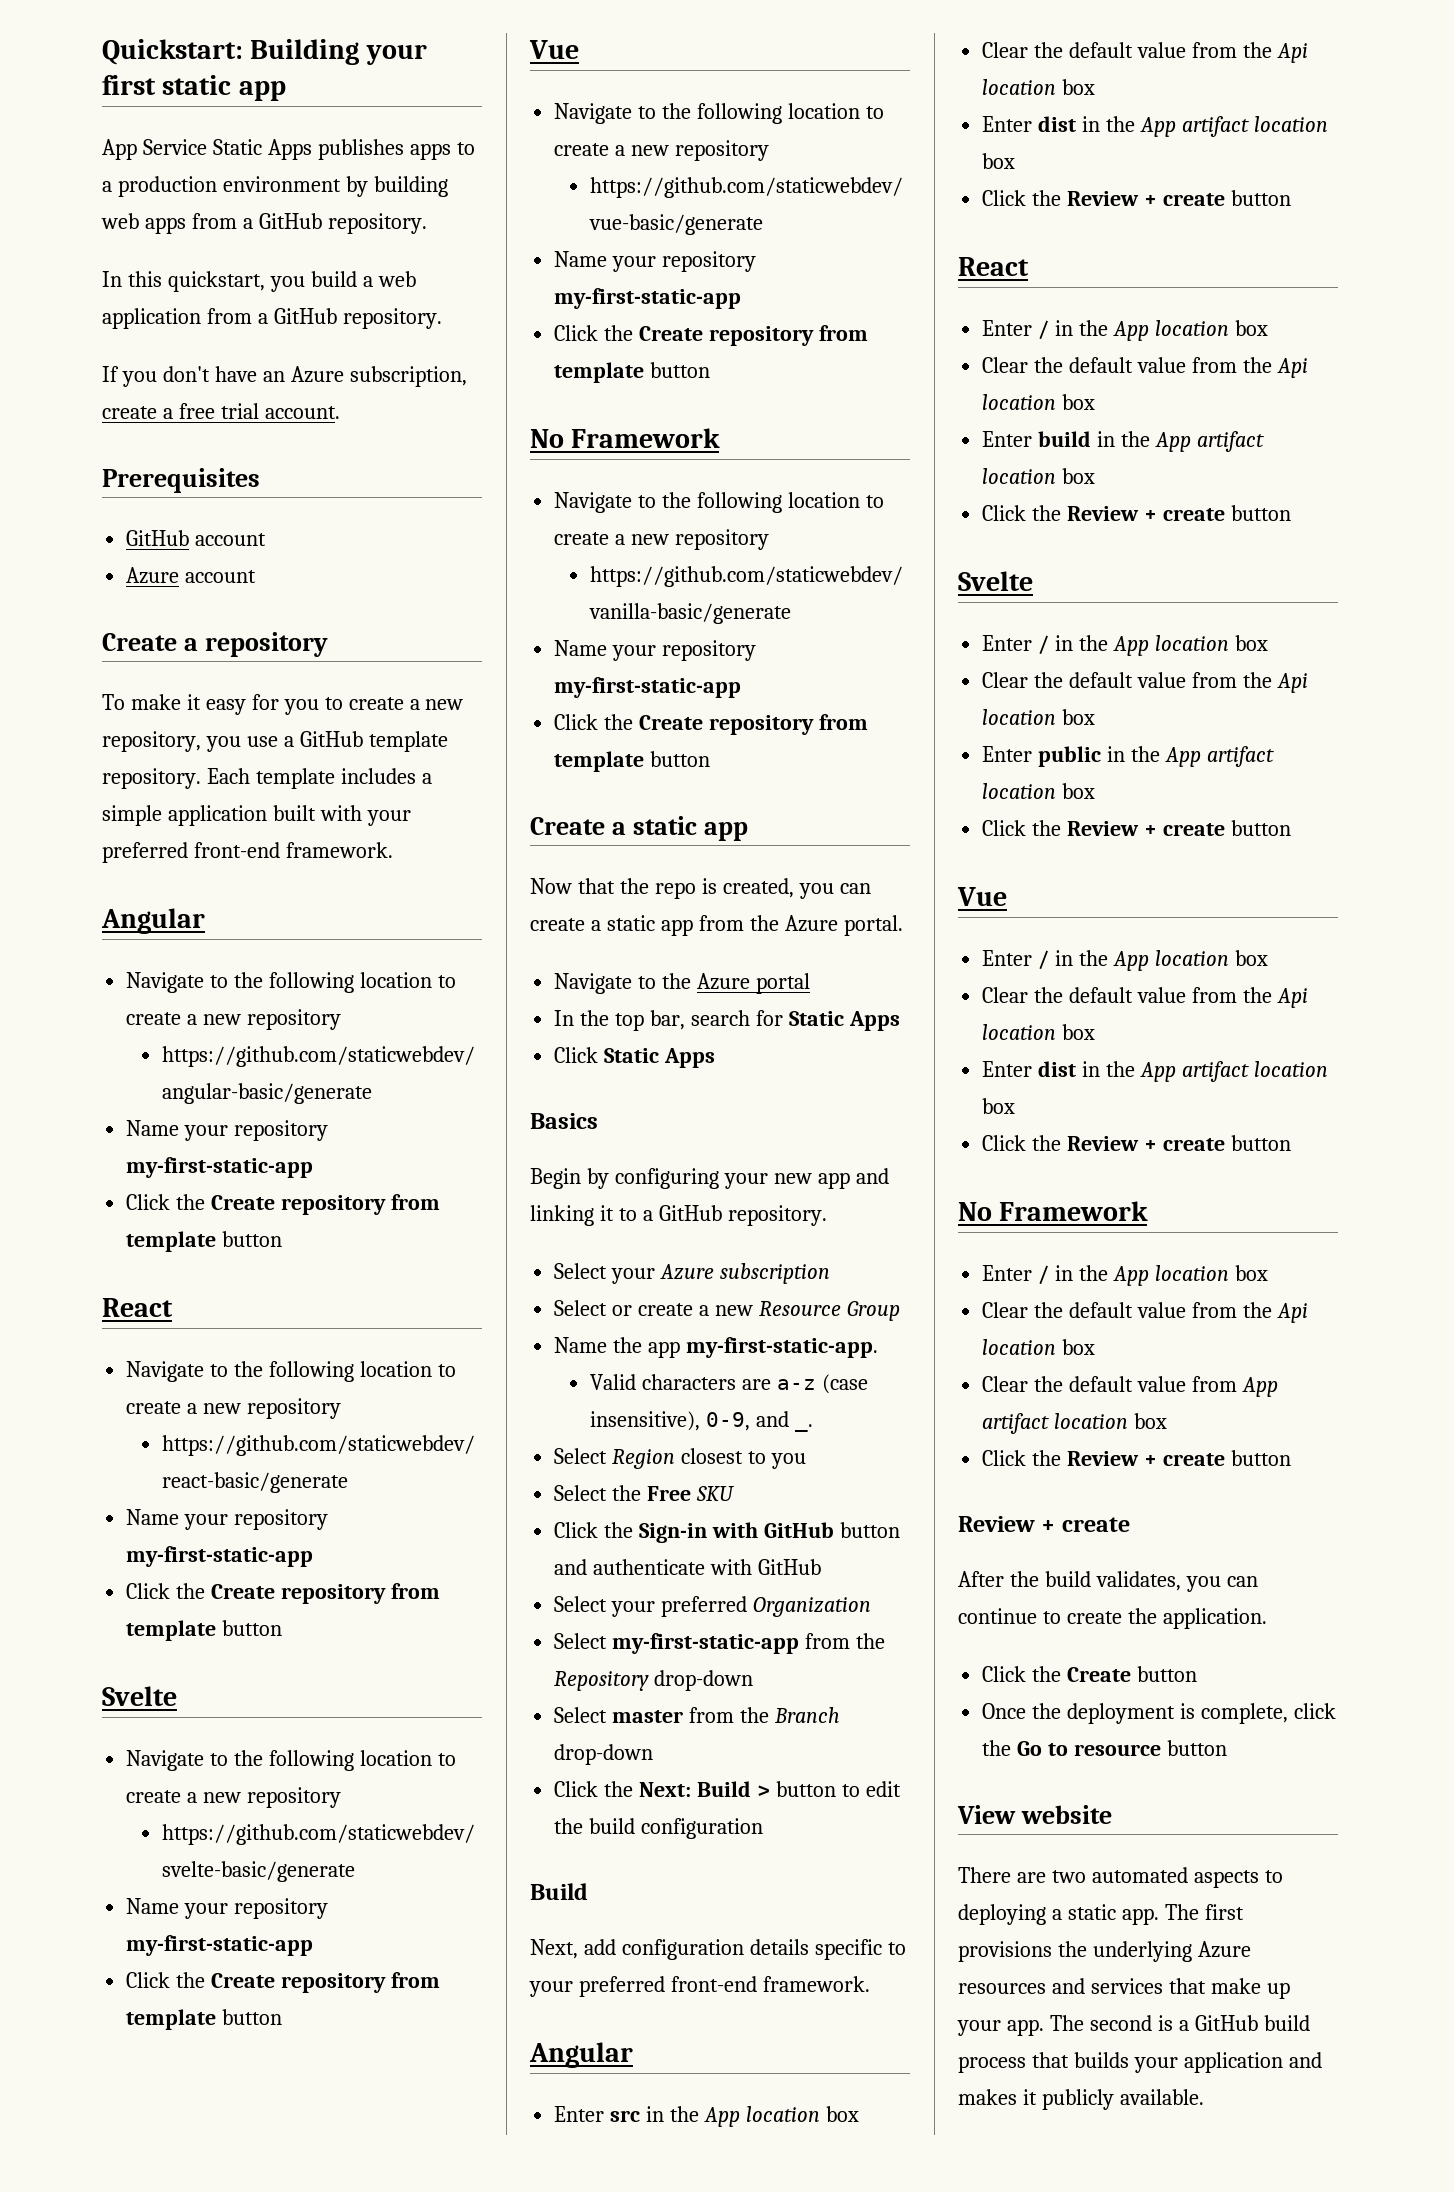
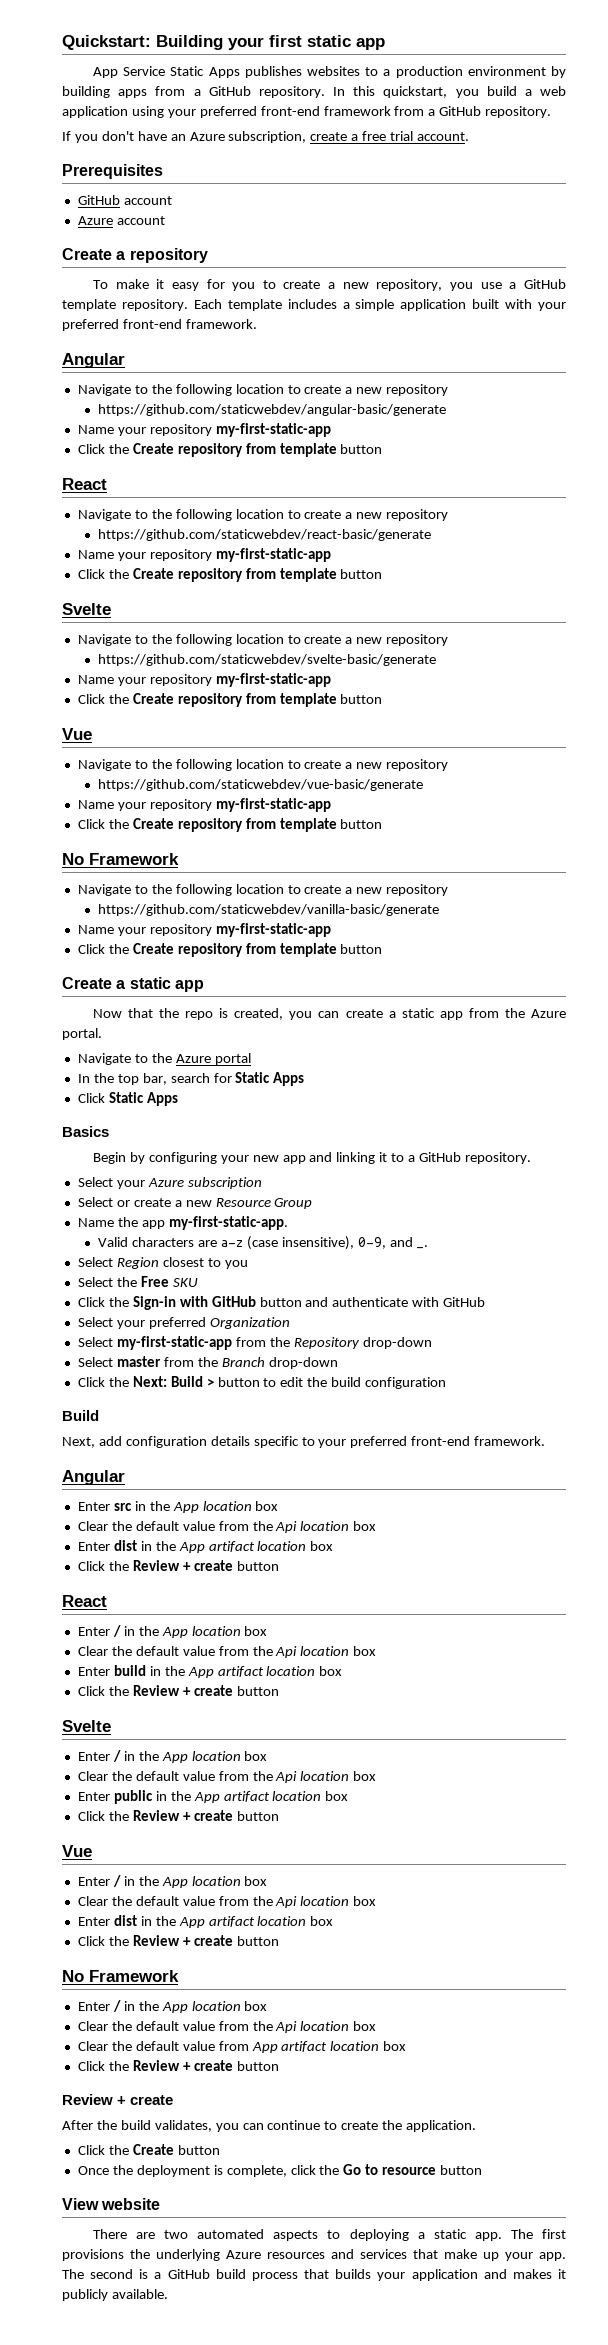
- App Service Static Apps publishes apps to a production environment by building web apps from a GitHub repository.
- In this quickstart, you build a web application from a GitHub repository.
+ App Service Static Apps publishes websites to a production environment by building apps from a GitHub repository. In this quickstart, you build a web application using your preferred front-end framework from a GitHub repository.

